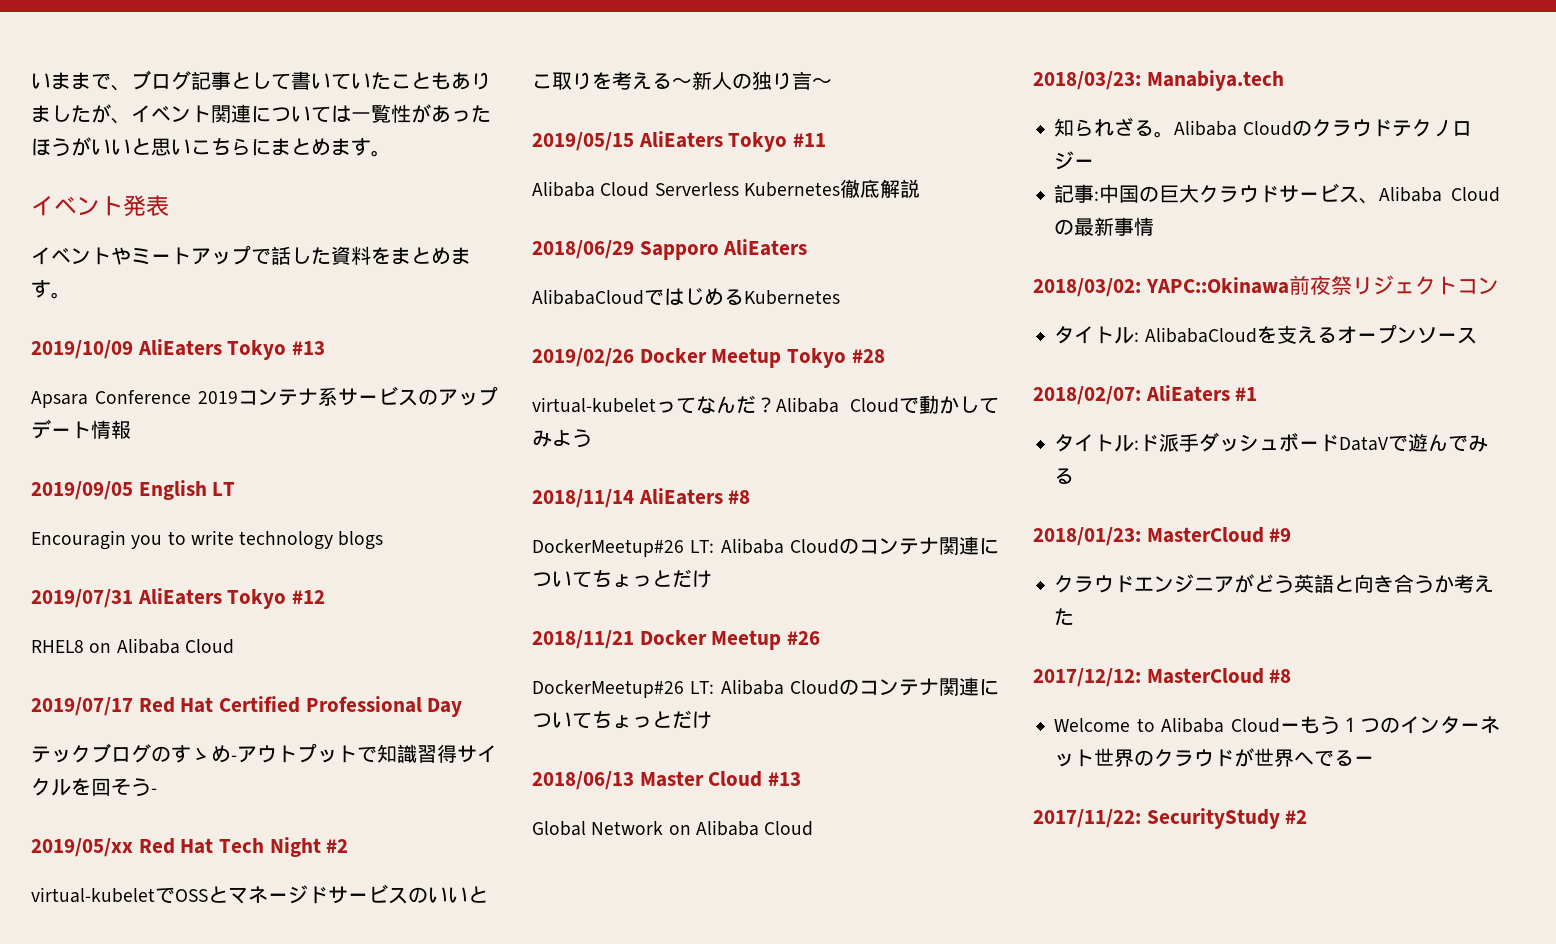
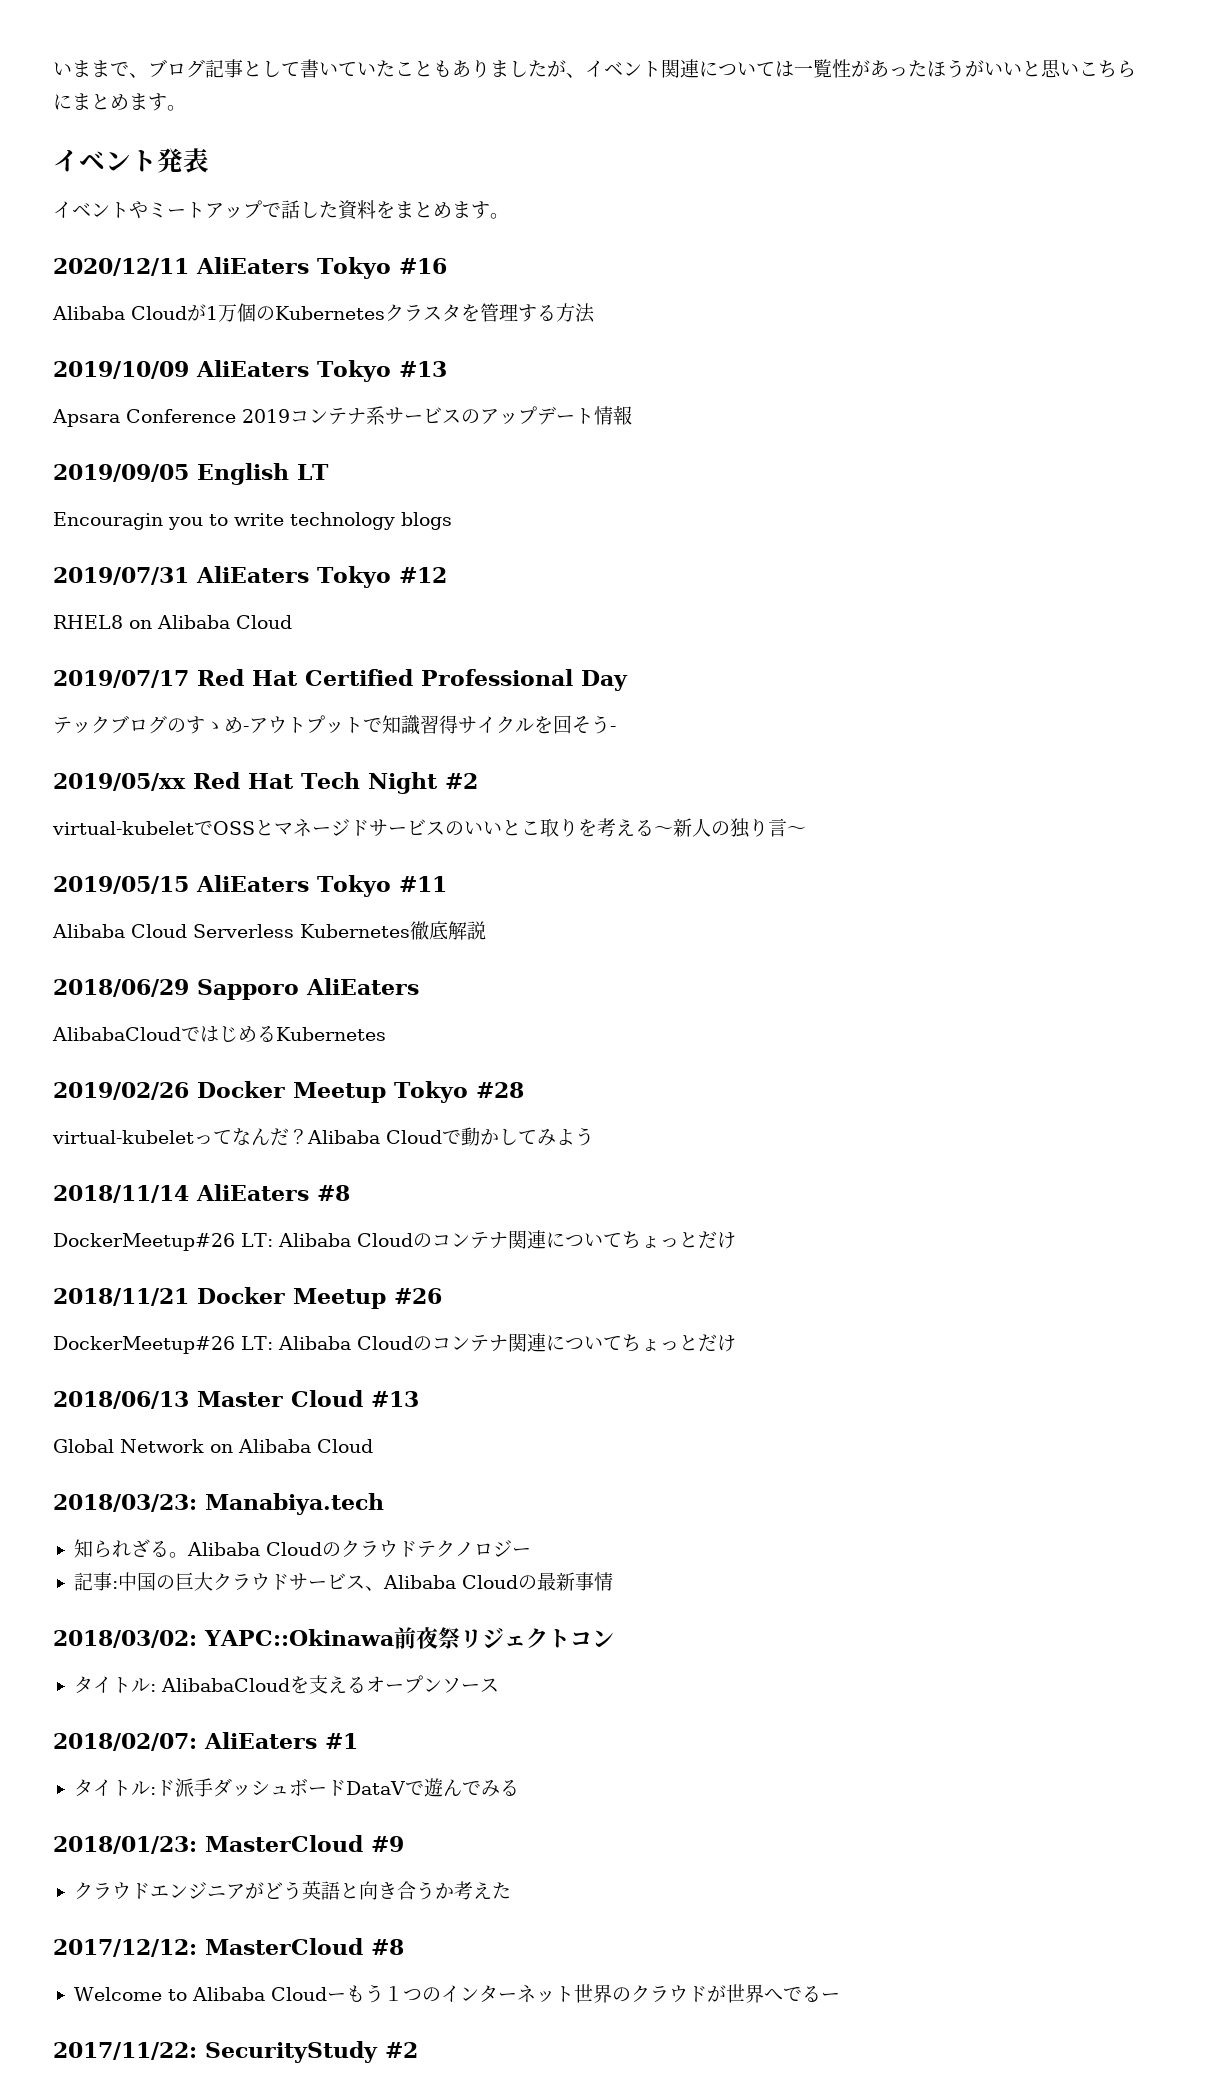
+ 2020/12/11 AliEaters Tokyo #16
+ Alibaba Cloudが1万個のKubernetesクラスタを管理する方法

